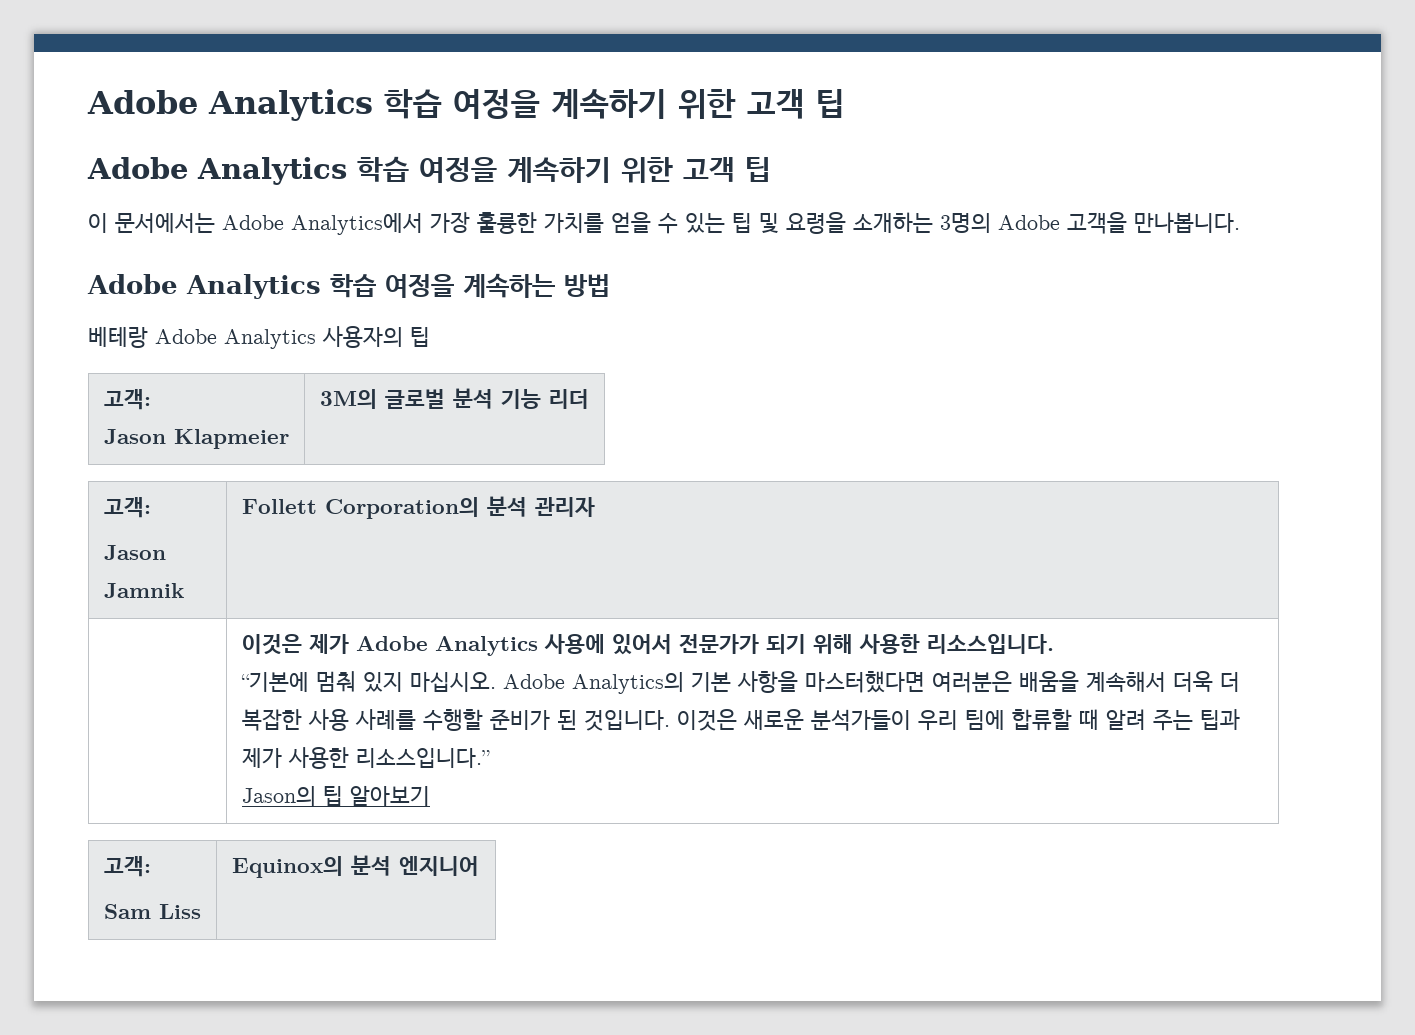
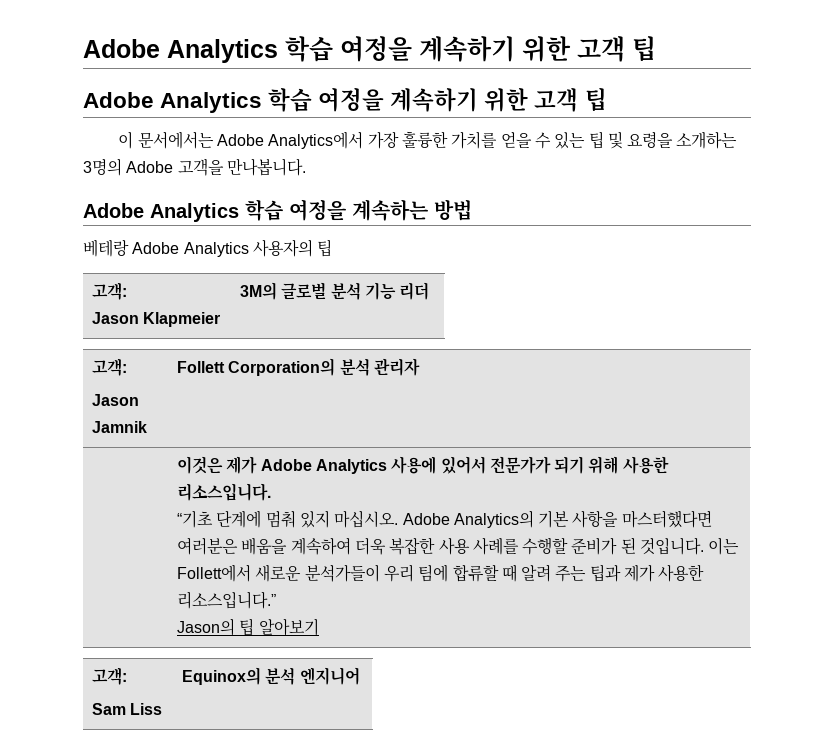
- “기본에 멈춰 있지 마십시오.
+ “기초 단계에 멈춰 있지 마십시오.
- Adobe Analytics의 기본 사항을 마스터했다면 여러분은 배움을 계속해서 더욱 더 복잡한 사용 사례를 수행할 준비가 된 것입니다.
+ Adobe Analytics의 기본 사항을 마스터했다면 여러분은 배움을 계속하여 더욱 복잡한 사용 사례를 수행할 준비가 된 것입니다.
- 이것은 새로운 분석가들이 우리 팀에 합류할 때 알려 주는 팁과 제가 사용한 리소스입니다.”
+ 이는 Follett에서 새로운 분석가들이 우리 팀에 합류할 때 알려 주는 팁과 제가 사용한 리소스입니다.”

